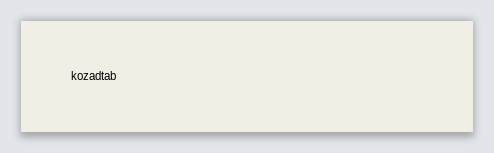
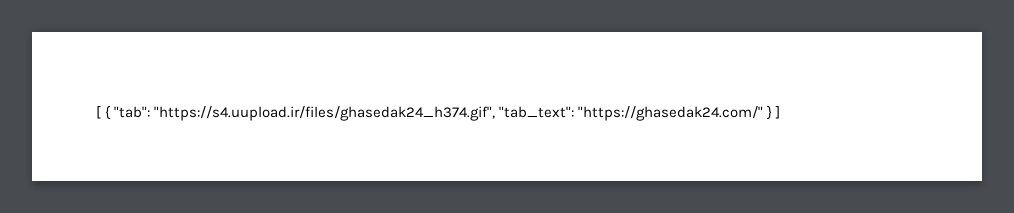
- kozadtab
+ [ { "tab": "https://s4.uupload.ir/files/ghasedak24_h374.gif", "tab_text": "https://ghasedak24.com/" } ]

